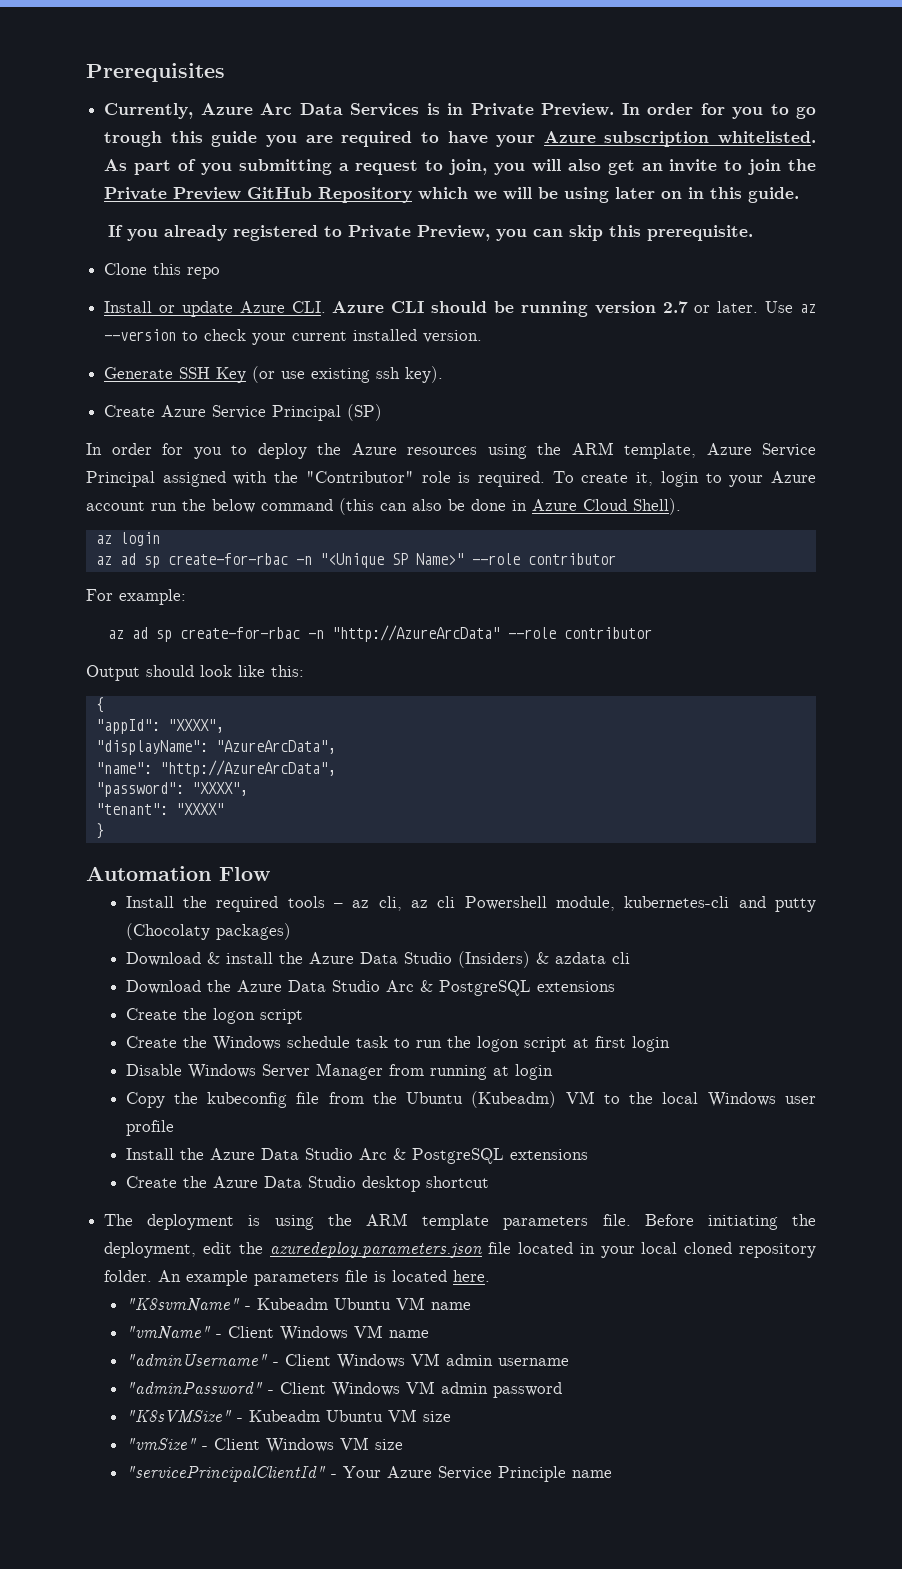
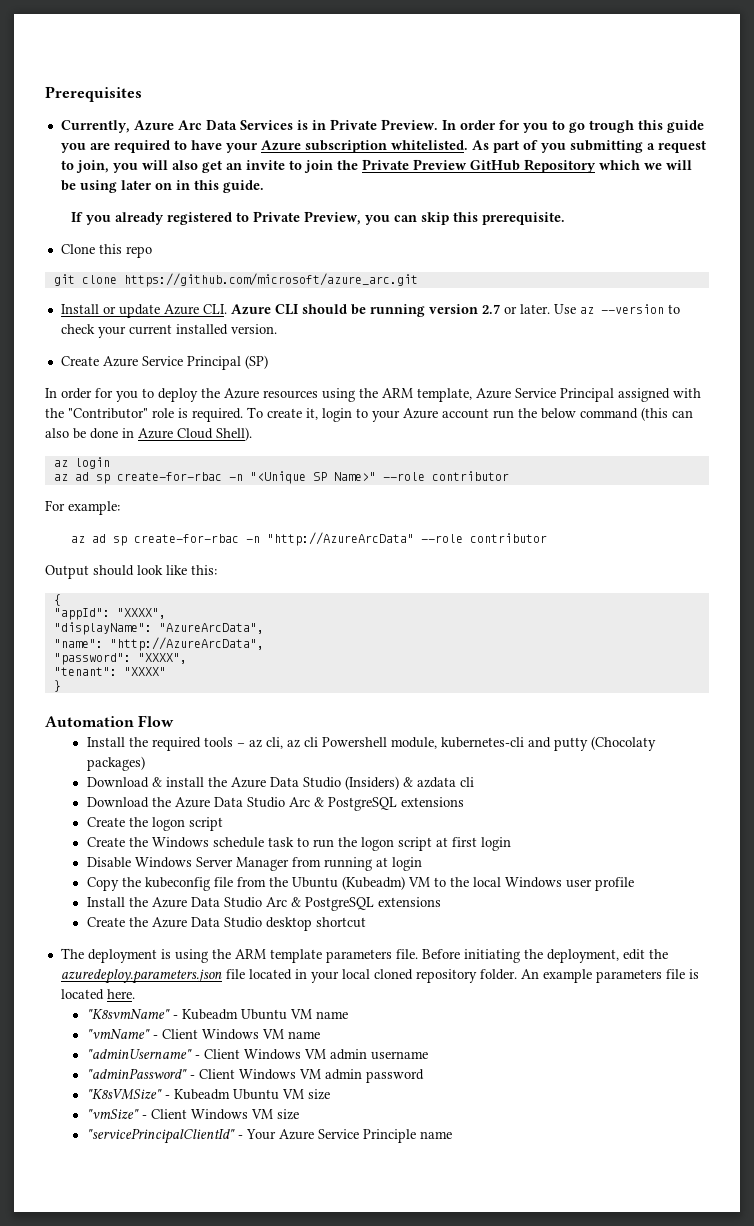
+ git clone https://github.com/microsoft/azure_arc.git
- Generate SSH Key (or use existing ssh key).

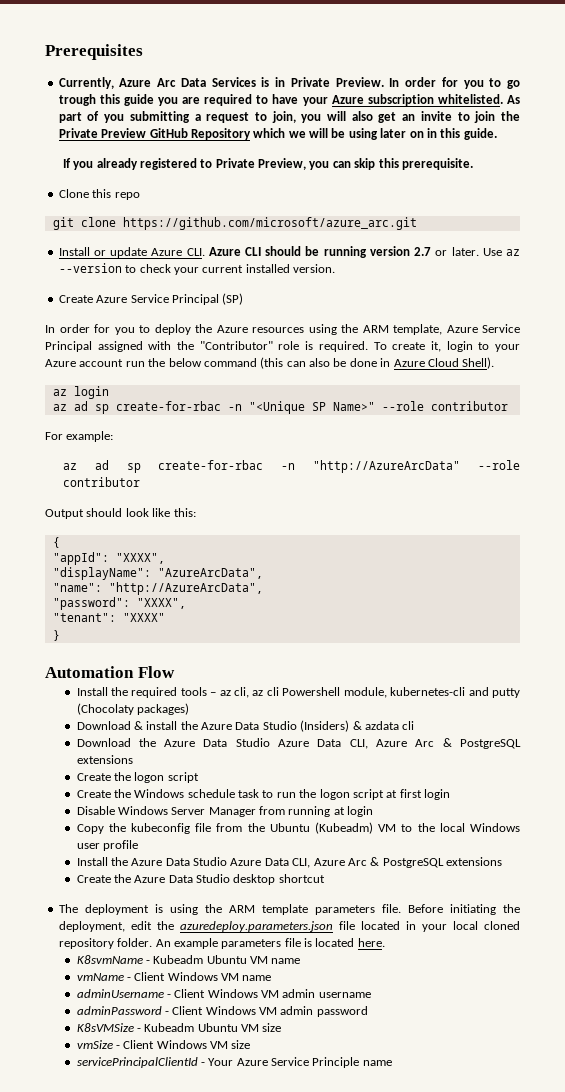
- Download the Azure Data Studio Arc & PostgreSQL extensions
+ Download the Azure Data Studio Azure Data CLI, Azure Arc & PostgreSQL extensions
- Install the Azure Data Studio Arc & PostgreSQL extensions
+ Install the Azure Data Studio Azure Data CLI, Azure Arc & PostgreSQL extensions
- "K8svmName" - Kubeadm Ubuntu VM name
+ K8svmName - Kubeadm Ubuntu VM name
- "vmName" - Client Windows VM name
+ vmName - Client Windows VM name
- "adminUsername" - Client Windows VM admin username
+ adminUsername - Client Windows VM admin username
- "adminPassword" - Client Windows VM admin password
+ adminPassword - Client Windows VM admin password
- "K8sVMSize" - Kubeadm Ubuntu VM size
+ K8sVMSize - Kubeadm Ubuntu VM size
- "vmSize" - Client Windows VM size
+ vmSize - Client Windows VM size
- "servicePrincipalClientId" - Your Azure Service Principle name
+ servicePrincipalClientId - Your Azure Service Principle name

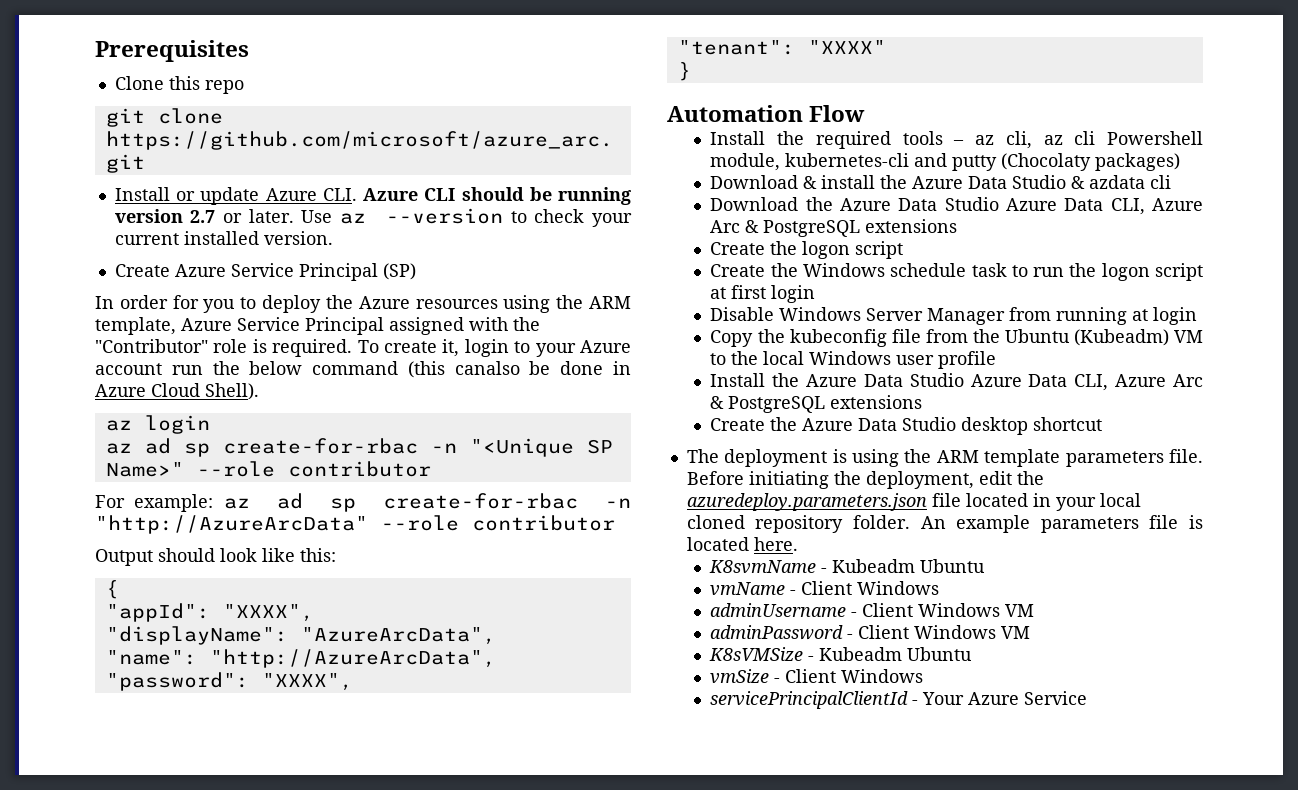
- Currently, Azure Arc Data Services is in Private Preview. In order for you to go trough this guide you are required to have your Azure subscription whitelisted. As part of you submitting a request to join, you will also get an invite to join the Private Preview GitHub Repository which we will be using later on in this guide.
- If you already registered to Private Preview, you can skip this prerequisite.
- To create it, login to your Azure account run the below command (this can also be done in Azure Cloud Shell).
+ To create it, login to your Azure account run the below command (this canalso be done in Azure Cloud Shell).
- For example:
- az ad sp create-for-rbac -n "http://AzureArcData" --role contributor
+ For example: az ad sp create-for-rbac -n "http://AzureArcData" --role contributor
- Download & install the Azure Data Studio (Insiders) & azdata cli
+ Download & install the Azure Data Studio & azdata cli
- K8svmName - Kubeadm Ubuntu VM name
+ K8svmName - Kubeadm Ubuntu
- vmName - Client Windows VM name
+ vmName - Client Windows
- adminUsername - Client Windows VM admin username
+ adminUsername - Client Windows VM
- adminPassword - Client Windows VM admin password
+ adminPassword - Client Windows VM
- K8sVMSize - Kubeadm Ubuntu VM size
+ K8sVMSize - Kubeadm Ubuntu
- vmSize - Client Windows VM size
+ vmSize - Client Windows
- servicePrincipalClientId - Your Azure Service Principle name
+ servicePrincipalClientId - Your Azure Service

